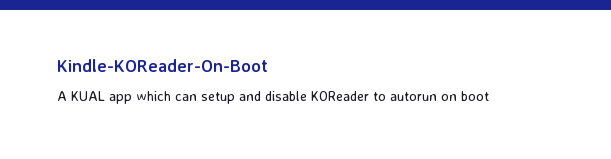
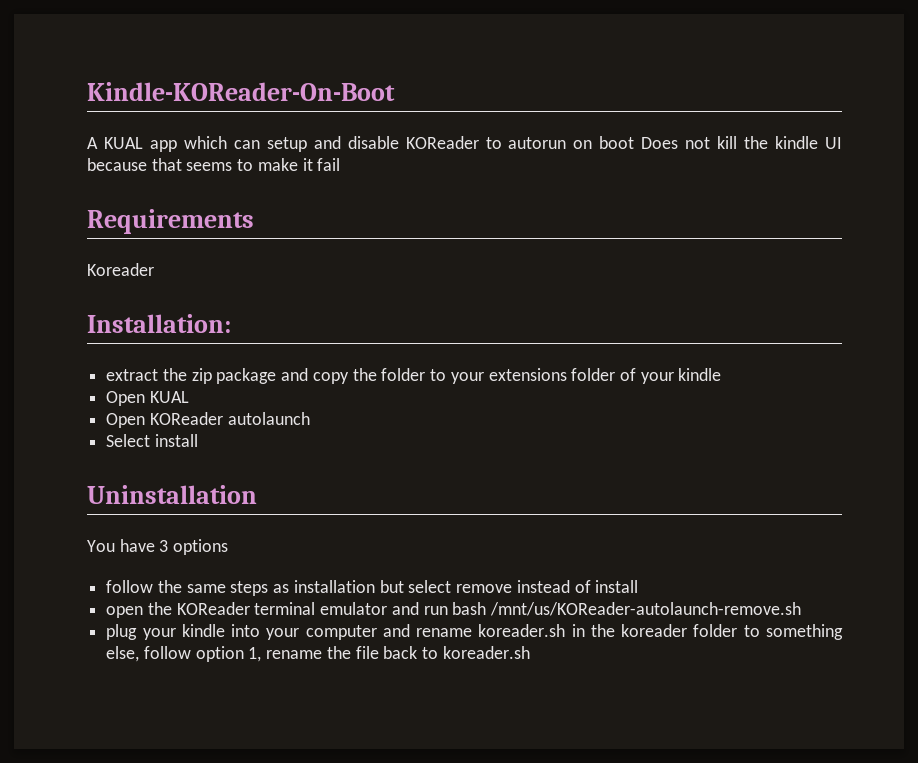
- A KUAL app which can setup and disable KOReader to autorun on boot
+ A KUAL app which can setup and disable KOReader to autorun on boot Does not kill the kindle UI because that seems to make it fail
+ Requirements
+ Koreader
+ Installation:
+ extract the zip package and copy the folder to your extensions folder of your kindle
+ Open KUAL
+ Open KOReader autolaunch
+ Select install
+ Uninstallation
+ You have 3 options
+ follow the same steps as installation but select remove instead of install
+ open the KOReader terminal emulator and run bash /mnt/us/KOReader-autolaunch-remove.sh
+ plug your kindle into your computer and rename koreader.sh in the koreader folder to something else, follow option 1, rename the file back to koreader.sh

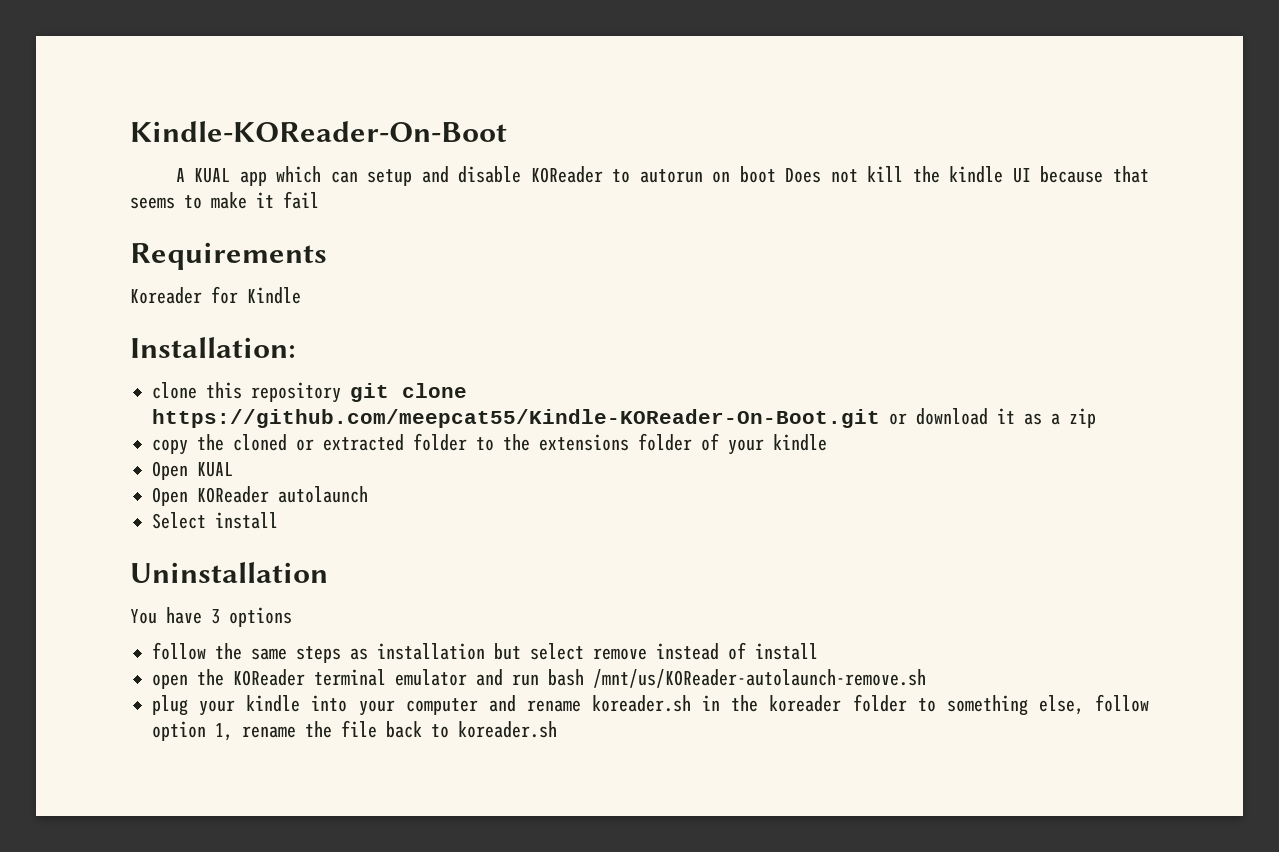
- Koreader
+ Koreader for Kindle
- extract the zip package and copy the folder to your extensions folder of your kindle
+ clone this repository git clone https://github.com/meepcat55/Kindle-KOReader-On-Boot.git or download it as a zip
+ copy the cloned or extracted folder to the extensions folder of your kindle

